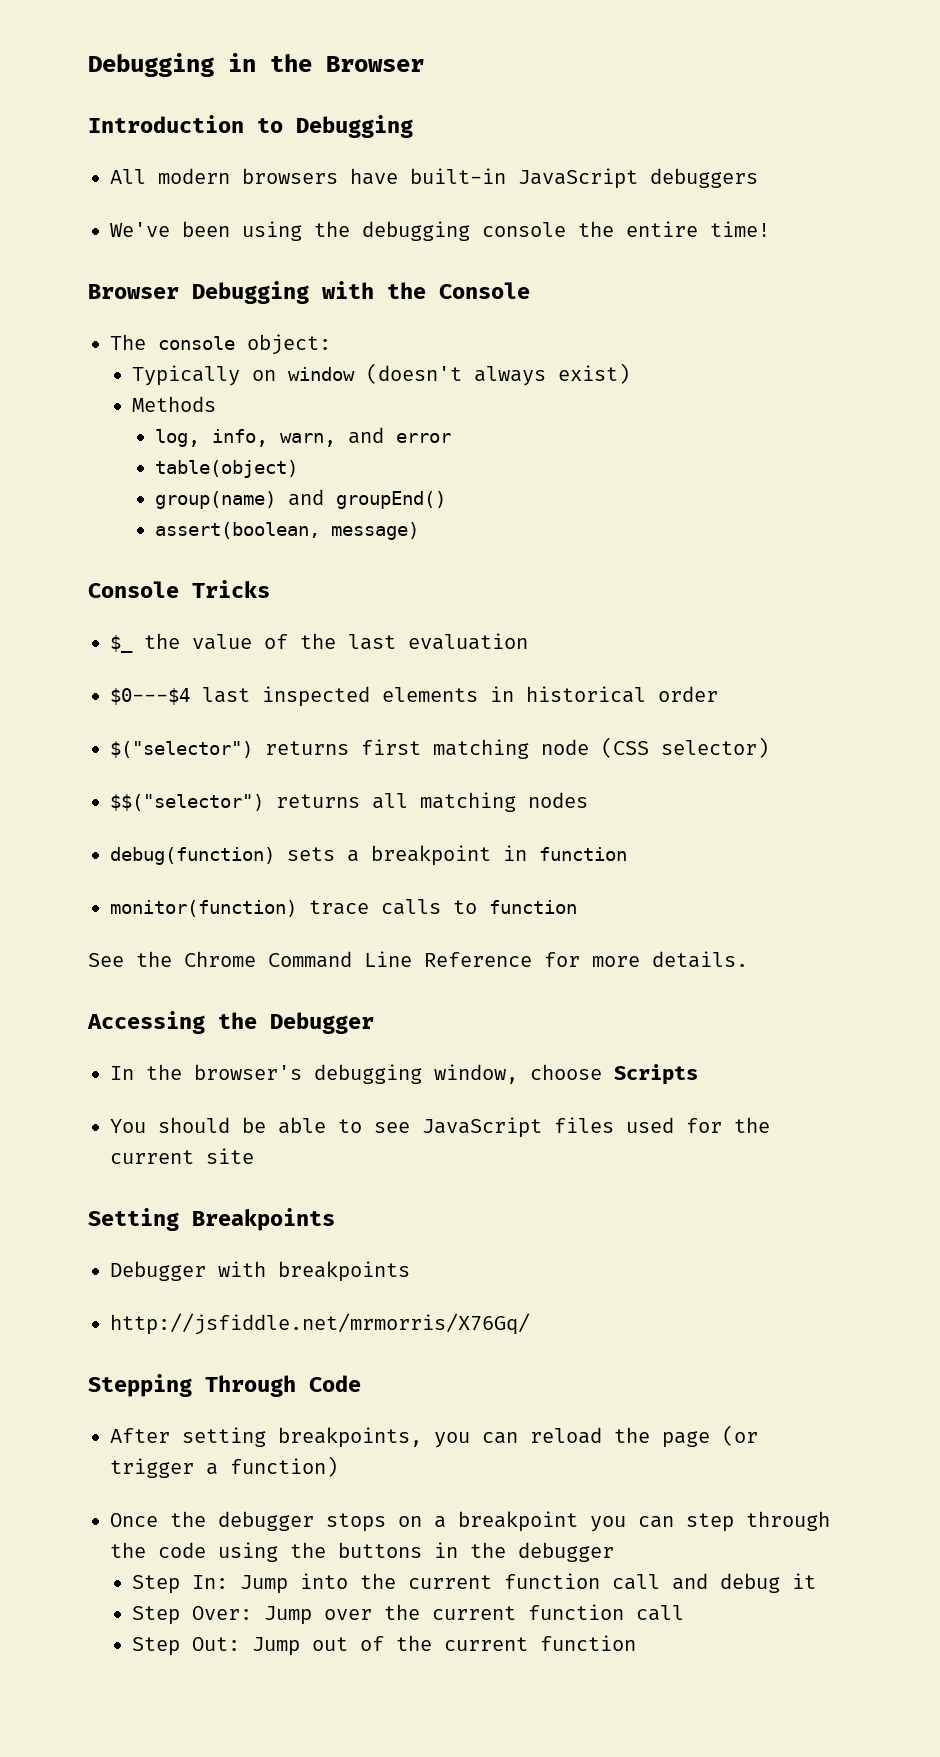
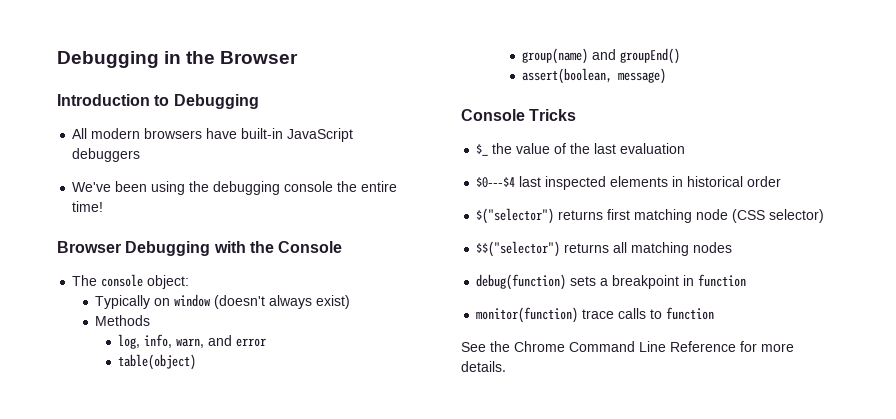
- Accessing the Debugger
- In the browser's debugging window, choose Scripts
- You should be able to see JavaScript files used for the current site
- Setting Breakpoints
- Debugger with breakpoints
- http://jsfiddle.net/mrmorris/X76Gq/
- Stepping Through Code
- After setting breakpoints, you can reload the page (or trigger a function)
- Once the debugger stops on a breakpoint you can step through the code using the buttons in the debugger
- Step In: Jump into the current function call and debug it
- Step Over: Jump over the current function call
- Step Out: Jump out of the current function

